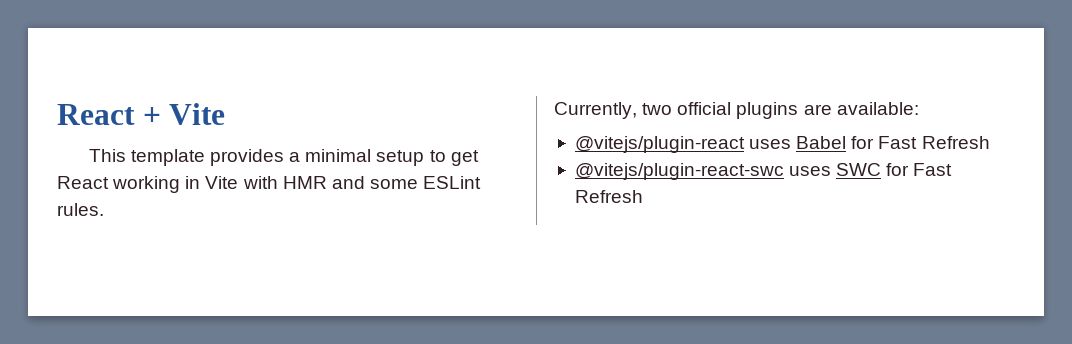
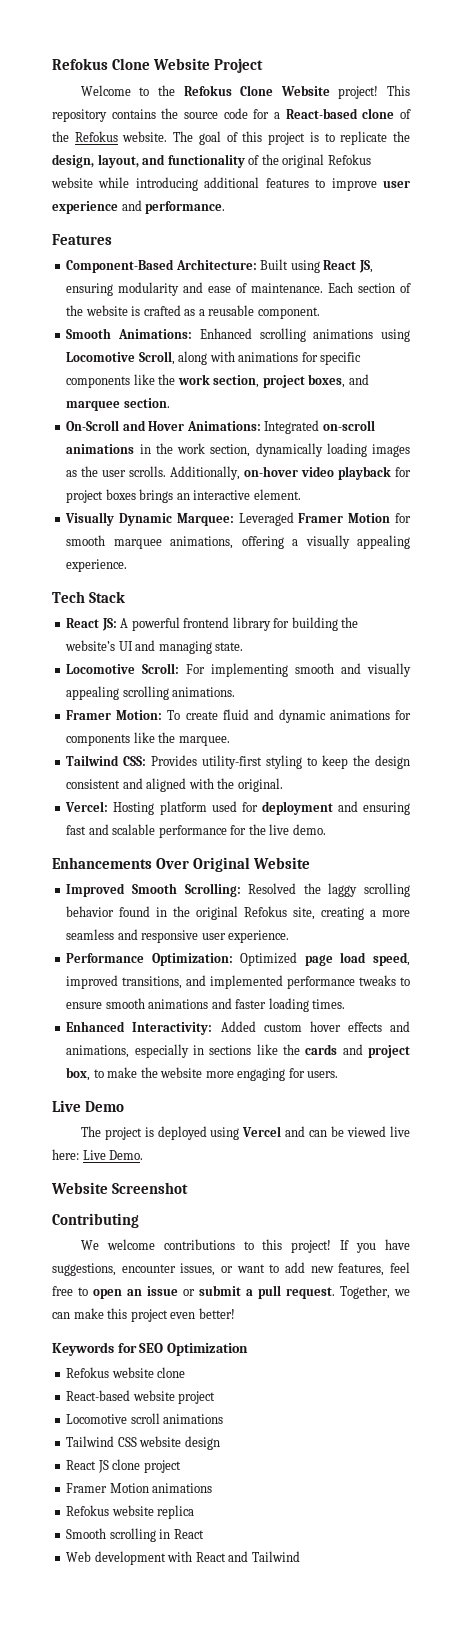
- React + Vite
- This template provides a minimal setup to get React working in Vite with HMR and some ESLint rules.
- Currently, two official plugins are available:
- @vitejs/plugin-react uses Babel for Fast Refresh
- @vitejs/plugin-react-swc uses SWC for Fast Refresh
+ Refokus Clone Website Project
+ Welcome to the Refokus Clone Website project! This repository contains the source code for a React-based clone of the Refokus website. The goal of this project is to replicate the design, layout, and functionality of the original Refokus website while introducing additional features to improve user experience and performance.
+ Features
+ Component-Based Architecture: Built using React JS, ensuring modularity and ease of maintenance. Each section of the website is crafted as a reusable component.
+ Smooth Animations: Enhanced scrolling animations using Locomotive Scroll, along with animations for specific components like the work section, project boxes, and marquee section.
+ On-Scroll and Hover Animations: Integrated on-scroll animations in the work section, dynamically loading images as the user scrolls. Additionally, on-hover video playback for project boxes brings an interactive element.
+ Visually Dynamic Marquee: Leveraged Framer Motion for smooth marquee animations, offering a visually appealing experience.
+ Tech Stack
+ React JS: A powerful frontend library for building the website’s UI and managing state.
+ Locomotive Scroll: For implementing smooth and visually appealing scrolling animations.
+ Framer Motion: To create fluid and dynamic animations for components like the marquee.
+ Tailwind CSS: Provides utility-first styling to keep the design consistent and aligned with the original.
+ Vercel: Hosting platform used for deployment and ensuring fast and scalable performance for the live demo.
+ Enhancements Over Original Website
+ Improved Smooth Scrolling: Resolved the laggy scrolling behavior found in the original Refokus site, creating a more seamless and responsive user experience.
+ Performance Optimization: Optimized page load speed, improved transitions, and implemented performance tweaks to ensure smooth animations and faster loading times.
+ Enhanced Interactivity: Added custom hover effects and animations, especially in sections like the cards and project box, to make the website more engaging for users.
+ Live Demo
+ The project is deployed using Vercel and can be viewed live here: Live Demo.
+ Website Screenshot
+ Contributing
+ We welcome contributions to this project! If you have suggestions, encounter issues, or want to add new features, feel free to open an issue or submit a pull request. Together, we can make this project even better!
+ Keywords for SEO Optimization
+ Refokus website clone
+ React-based website project
+ Locomotive scroll animations
+ Tailwind CSS website design
+ React JS clone project
+ Framer Motion animations
+ Refokus website replica
+ Smooth scrolling in React
+ Web development with React and Tailwind

